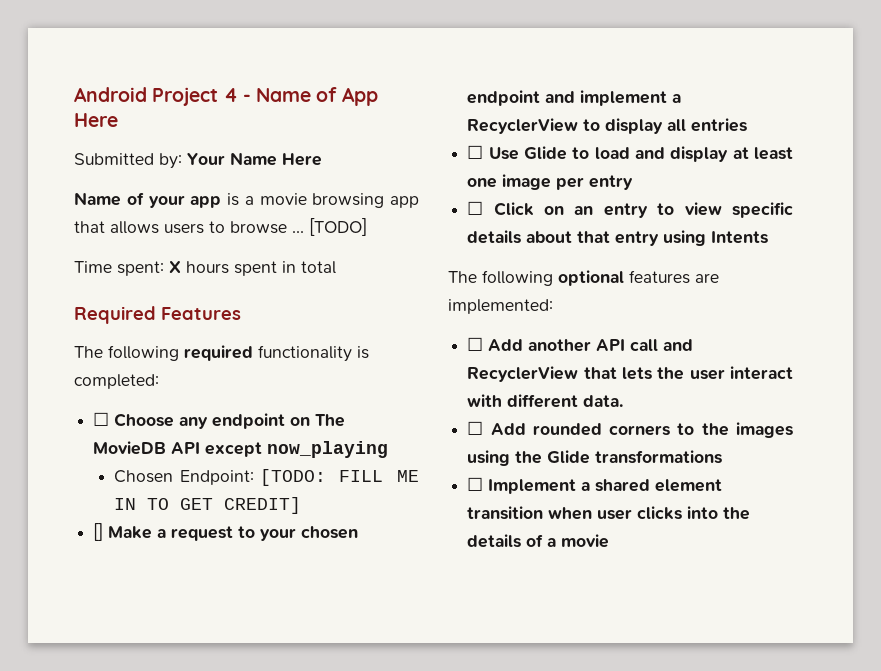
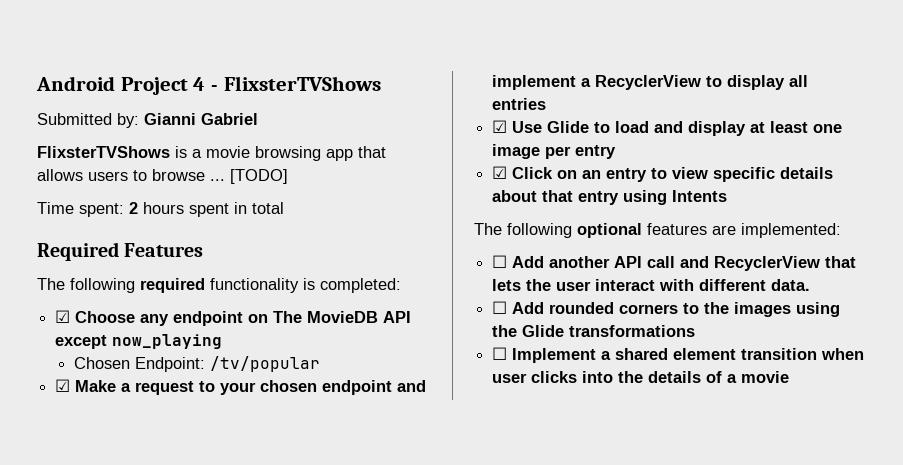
- Android Project 4 - Name of App Here
- Submitted by: Your Name Here
- Name of your app is a movie browsing app that allows users to browse ...
+ Android Project 4 - FlixsterTVShows
+ Submitted by: Gianni Gabriel
+ FlixsterTVShows is a movie browsing app that allows users to browse ...
- Time spent: X hours spent in total
+ Time spent: 2 hours spent in total
- ☐ Choose any endpoint on The MovieDB API except now_playing
+ ☑ Choose any endpoint on The MovieDB API except now_playing
- Chosen Endpoint: [TODO: FILL ME IN TO GET CREDIT]
- [] Make a request to your chosen endpoint and implement a RecyclerView to display all entries
+ Chosen Endpoint: /tv/popular
+ ☑ Make a request to your chosen endpoint and implement a RecyclerView to display all entries
- ☐ Use Glide to load and display at least one image per entry
+ ☑ Use Glide to load and display at least one image per entry
- ☐ Click on an entry to view specific details about that entry using Intents
+ ☑ Click on an entry to view specific details about that entry using Intents

